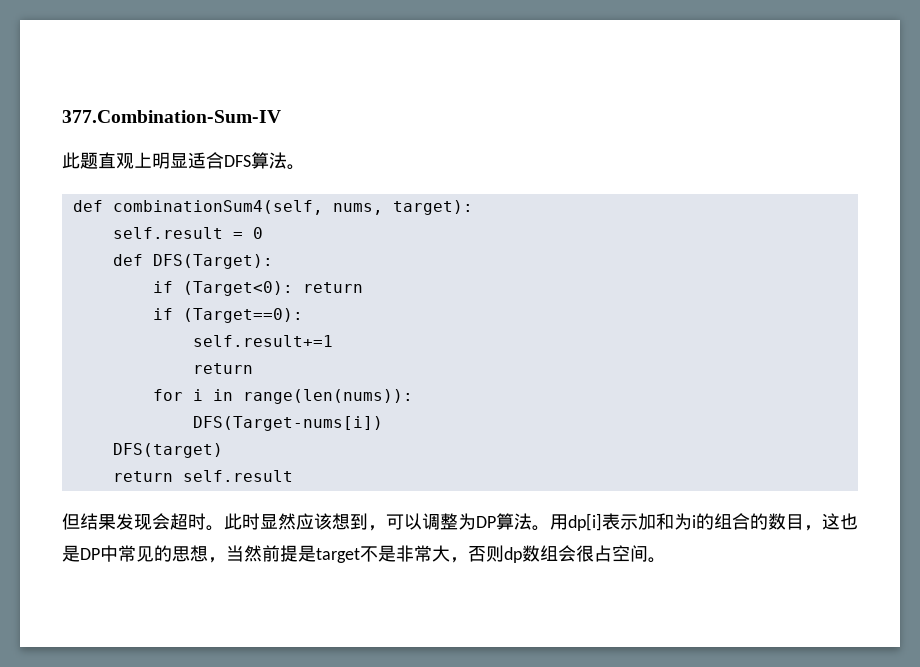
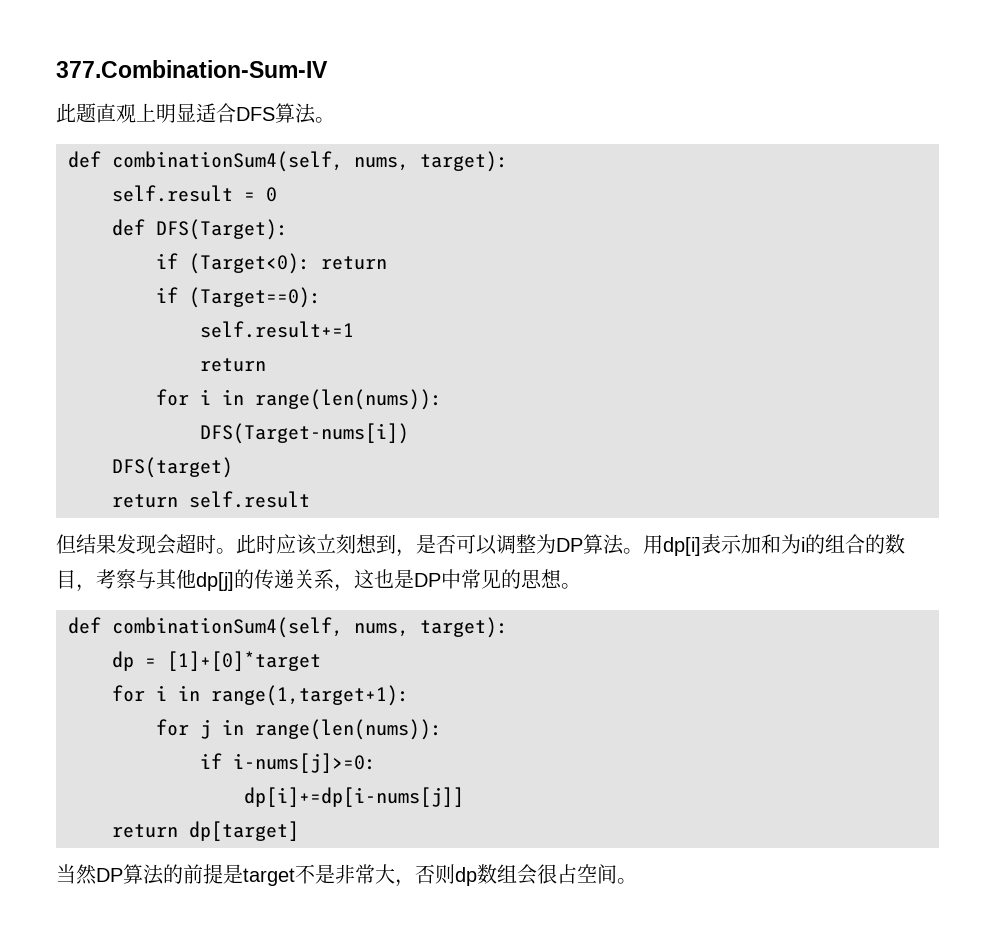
- 此时显然应该想到，可以调整为DP算法。
+ 此时应该立刻想到，是否可以调整为DP算法。
- 用dp[i]表示加和为i的组合的数目，这也是DP中常见的思想，当然前提是target不是非常大，否则dp数组会很占空间。
+ 用dp[i]表示加和为i的组合的数目，考察与其他dp[j]的传递关系，这也是DP中常见的思想。
+ def combinationSum4(self, nums, target):
+ dp = [1]+[0]*target
+ for i in range(1,target+1):
+ for j in range(len(nums)):
+ if i-nums[j]>=0:
+ dp[i]+=dp[i-nums[j]]
+ return dp[target]
+ 当然DP算法的前提是target不是非常大，否则dp数组会很占空间。

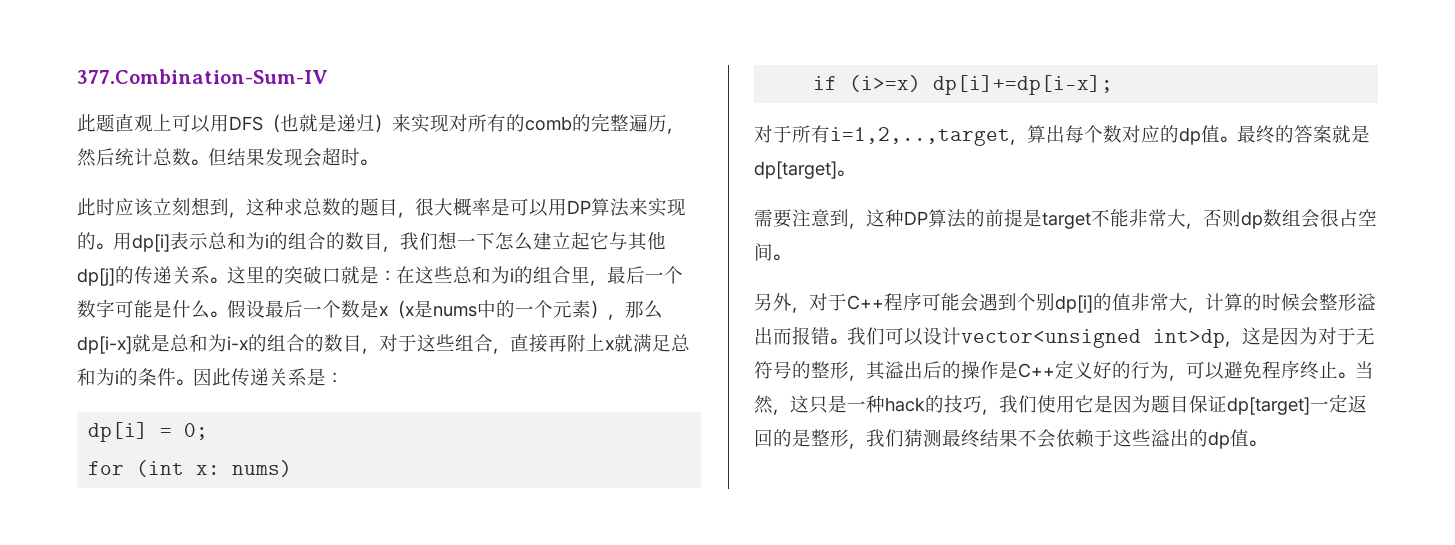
- 此题直观上明显适合DFS算法。
- def combinationSum4(self, nums, target):
- self.result = 0
- def DFS(Target):
- if (Target<0): return
- if (Target==0):
- self.result+=1
- return
- for i in range(len(nums)):
- DFS(Target-nums[i])
- DFS(target)
- return self.result
- 但结果发现会超时。此时应该立刻想到，是否可以调整为DP算法。
+ 此题直观上可以用DFS（也就是递归）来实现对所有的comb的完整遍历，然后统计总数。但结果发现会超时。
+ 此时应该立刻想到，这种求总数的题目，很大概率是可以用DP算法来实现的。
- 用dp[i]表示加和为i的组合的数目，考察与其他dp[j]的传递关系，这也是DP中常见的思想。
- def combinationSum4(self, nums, target):
- dp = [1]+[0]*target
- for i in range(1,target+1):
- for j in range(len(nums)):
- if i-nums[j]>=0:
- dp[i]+=dp[i-nums[j]]
- return dp[target]
- 当然DP算法的前提是target不是非常大，否则dp数组会很占空间。
+ 用dp[i]表示总和为i的组合的数目，我们想一下怎么建立起它与其他dp[j]的传递关系。这里的突破口就是：在这些总和为i的组合里，最后一个数字可能是什么。假设最后一个数是x（x是nums中的一个元素），那么dp[i-x]就是总和为i-x的组合的数目，对于这些组合，直接再附上x就满足总和为i的条件。因此传递关系是：
+ dp[i] = 0;
+ for (int x: nums)
+ if (i>=x) dp[i]+=dp[i-x];
+ 对于所有i=1,2,..,target，算出每个数对应的dp值。最终的答案就是dp[target]。
+ 需要注意到，这种DP算法的前提是target不能非常大，否则dp数组会很占空间。
+ 另外，对于C++程序可能会遇到个别dp[i]的值非常大，计算的时候会整形溢出而报错。我们可以设计vector<unsigned int>dp，这是因为对于无符号的整形，其溢出后的操作是C++定义好的行为，可以避免程序终止。当然，这只是一种hack的技巧，我们使用它是因为题目保证dp[target]一定返回的是整形，我们猜测最终结果不会依赖于这些溢出的dp值。

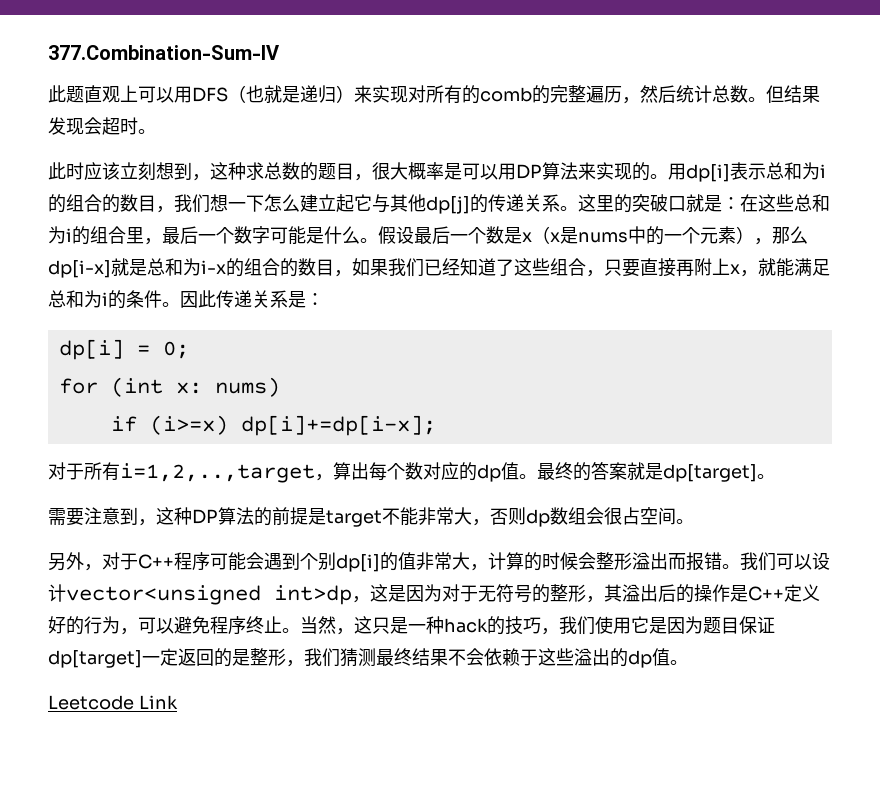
- 假设最后一个数是x（x是nums中的一个元素），那么dp[i-x]就是总和为i-x的组合的数目，对于这些组合，直接再附上x就满足总和为i的条件。
+ 假设最后一个数是x（x是nums中的一个元素），那么dp[i-x]就是总和为i-x的组合的数目，如果我们已经知道了这些组合，只要直接再附上x，就能满足总和为i的条件。
+ Leetcode Link

